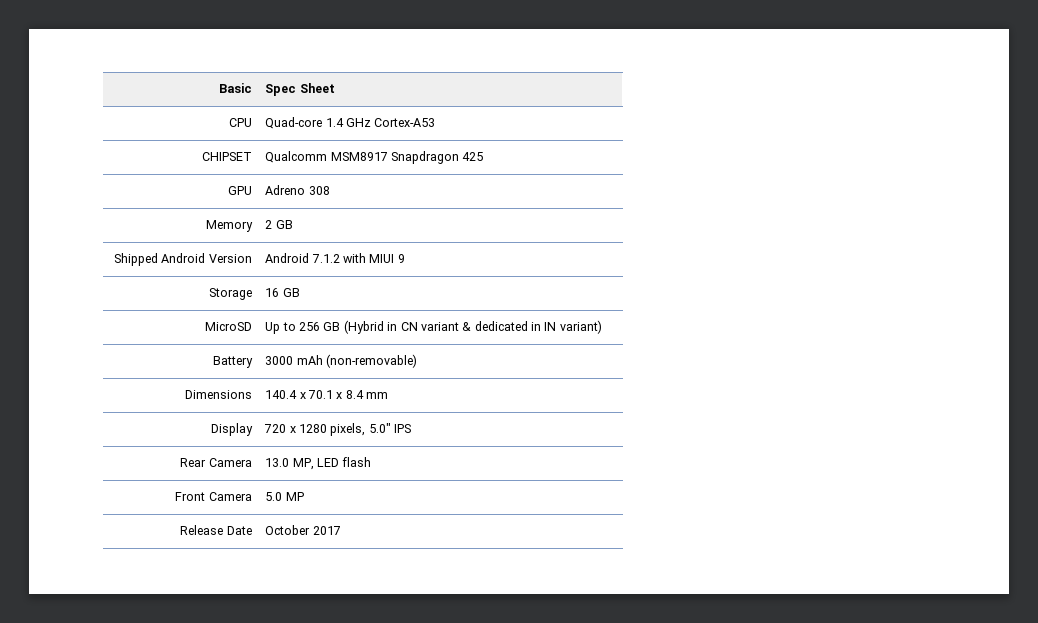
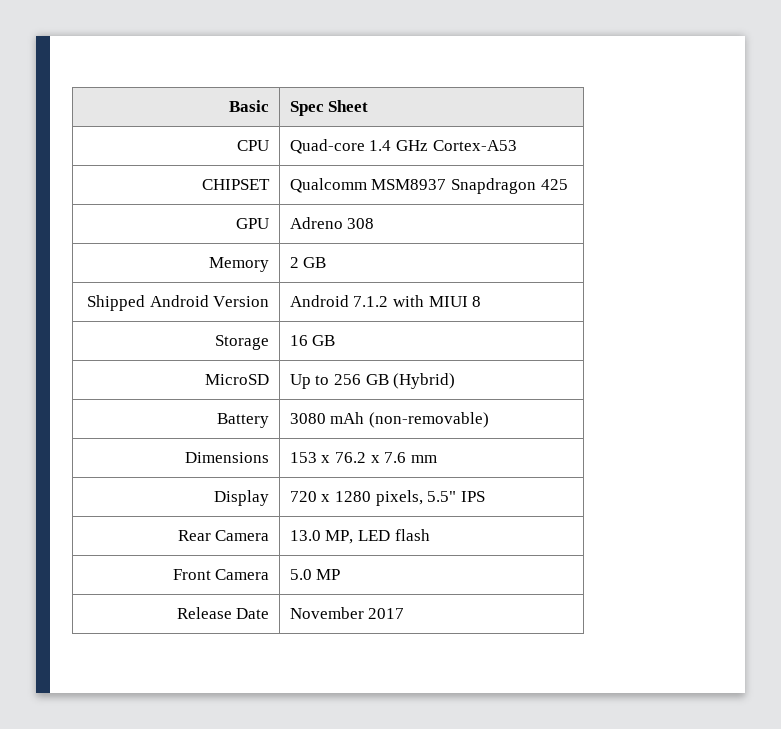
- CHIPSET | Qualcomm MSM8917 Snapdragon 425
+ CHIPSET | Qualcomm MSM8937 Snapdragon 425
- Shipped Android Version | Android 7.1.2 with MIUI 9
+ Shipped Android Version | Android 7.1.2 with MIUI 8
- MicroSD | Up to 256 GB (Hybrid in CN variant & dedicated in IN variant)
+ MicroSD | Up to 256 GB (Hybrid)
- Battery | 3000 mAh (non-removable)
+ Battery | 3080 mAh (non-removable)
- Dimensions | 140.4 x 70.1 x 8.4 mm
+ Dimensions | 153 x 76.2 x 7.6 mm
- Display | 720 x 1280 pixels, 5.0" IPS
+ Display | 720 x 1280 pixels, 5.5" IPS
- Release Date | October 2017
+ Release Date | November 2017

